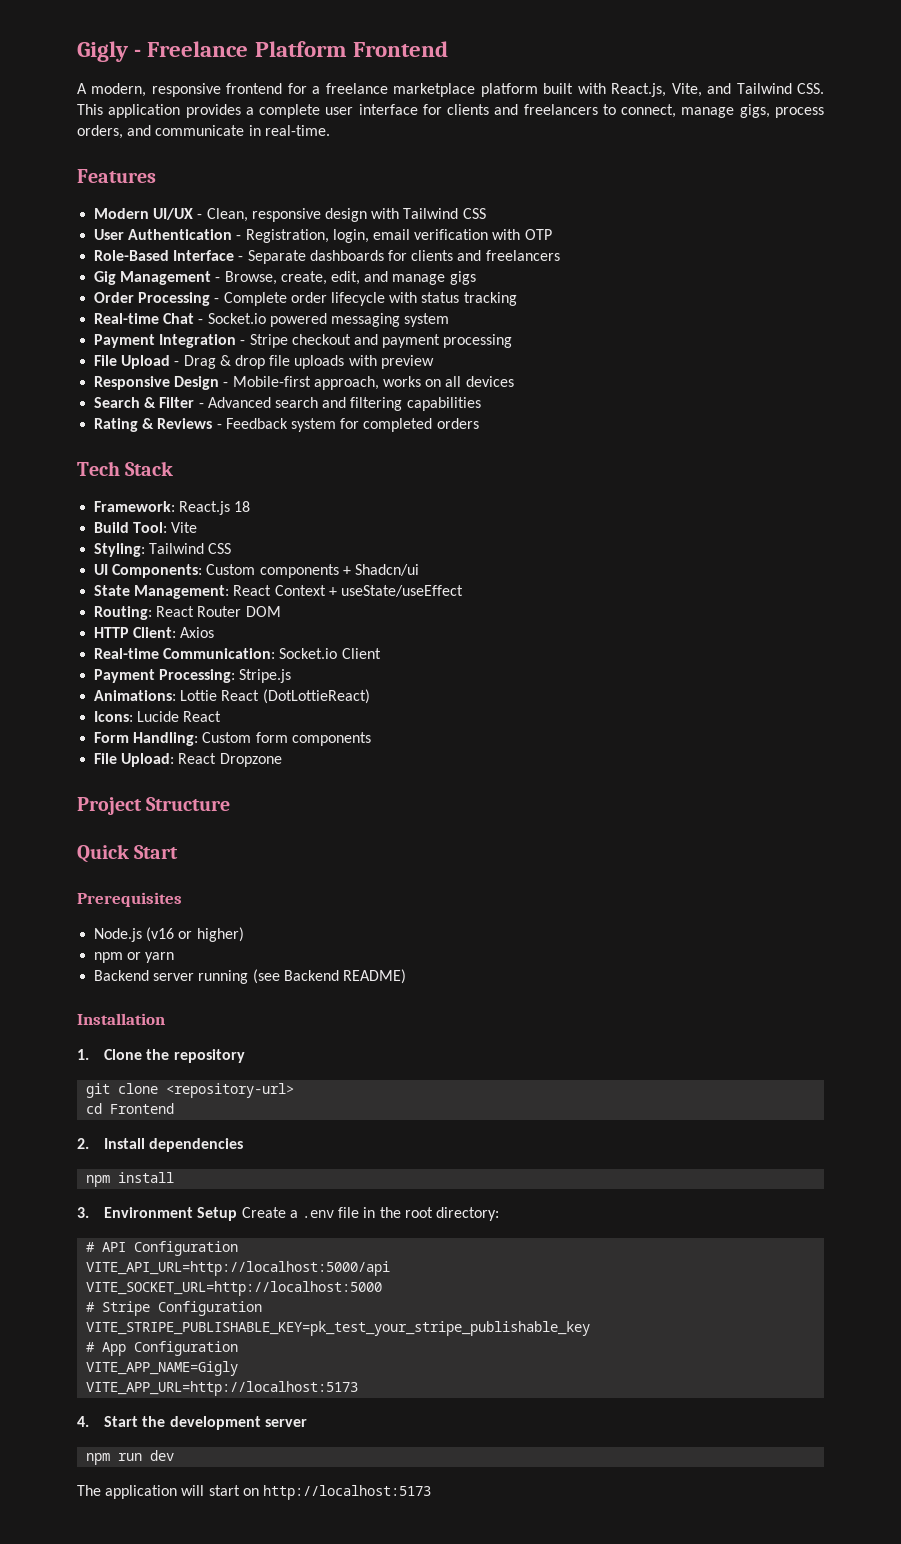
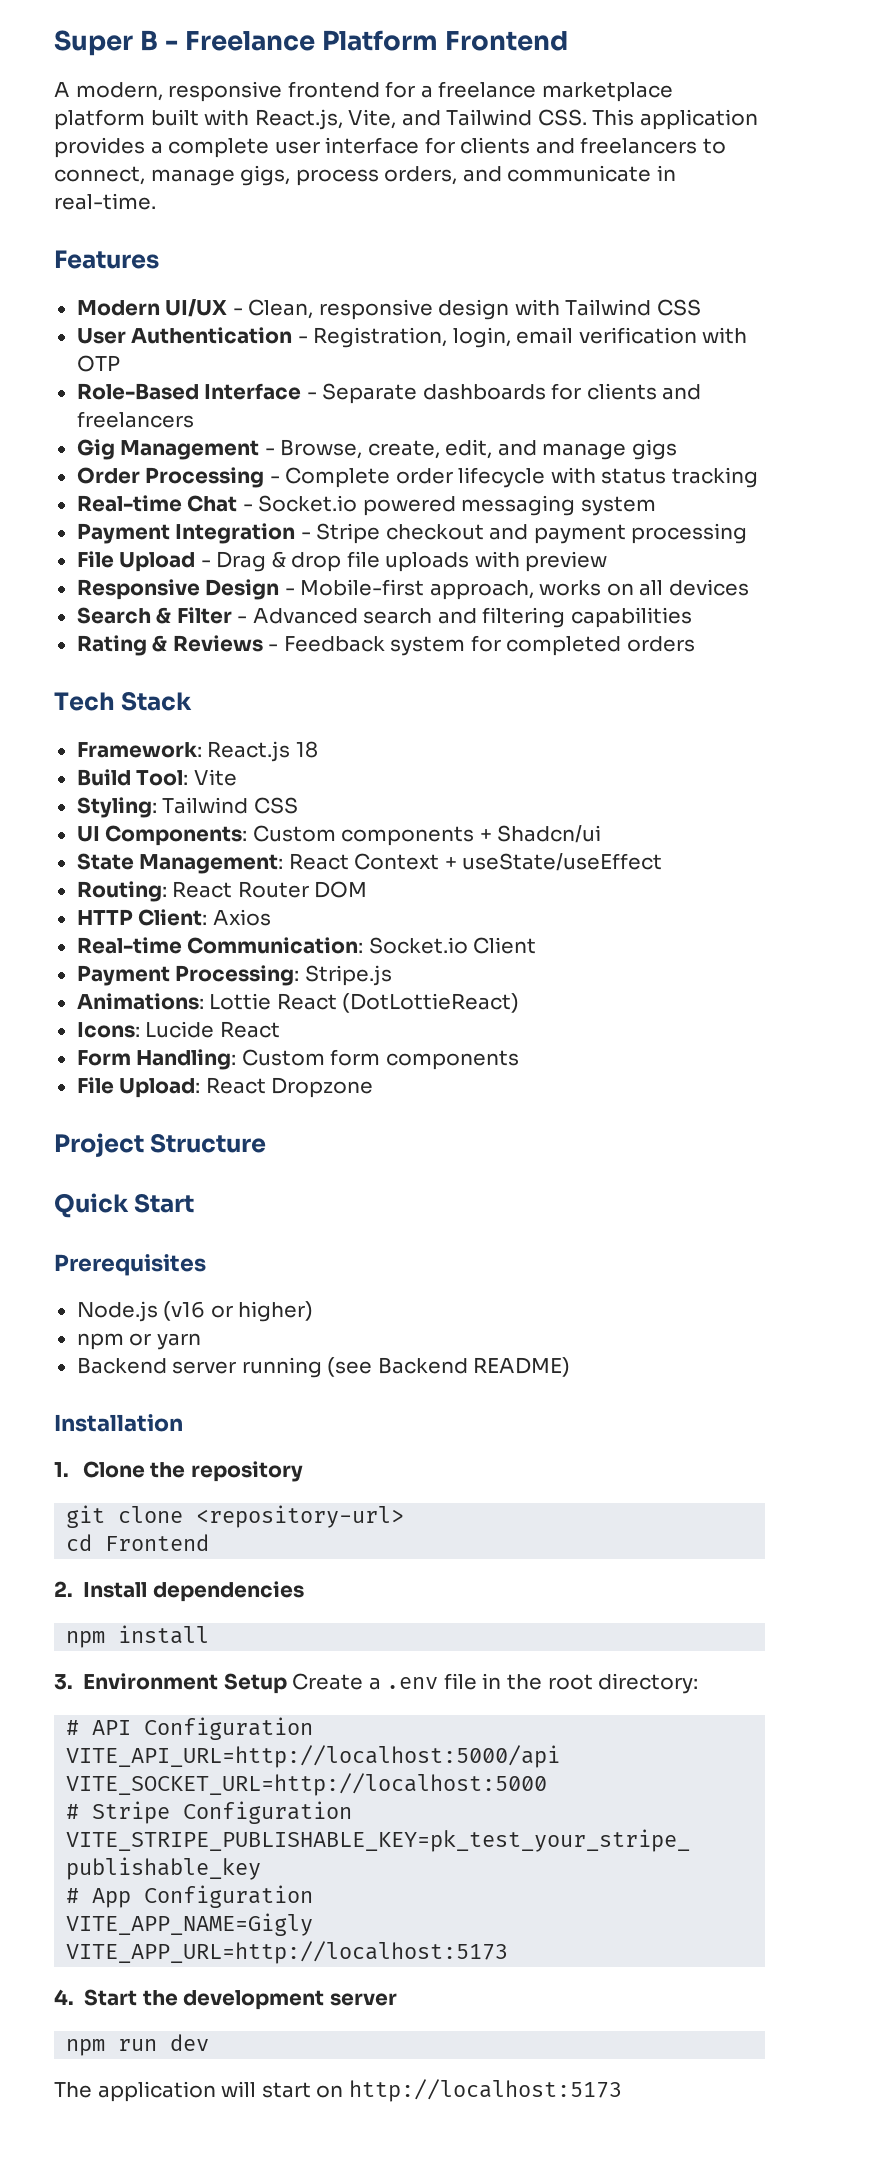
- Gigly - Freelance Platform Frontend
+ Super B - Freelance Platform Frontend

